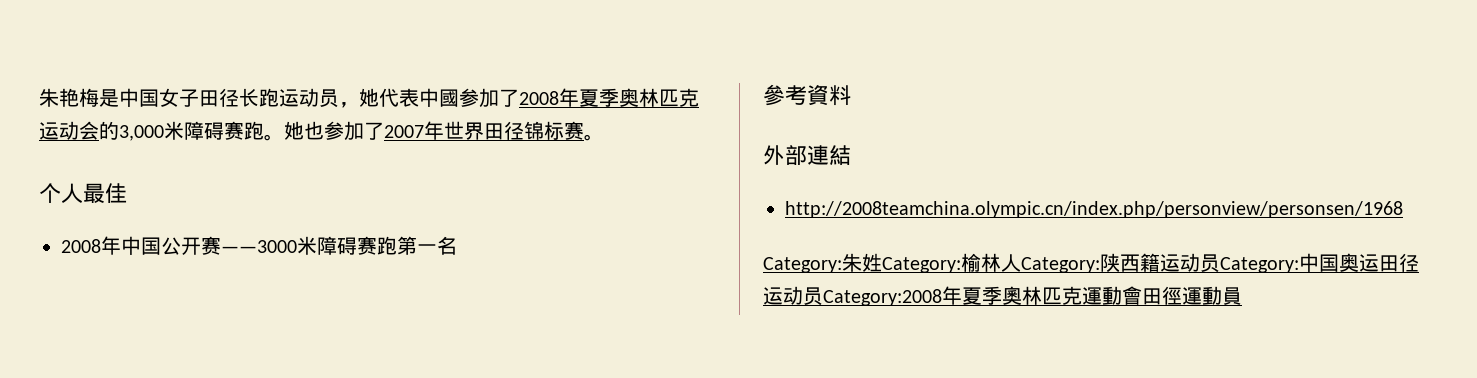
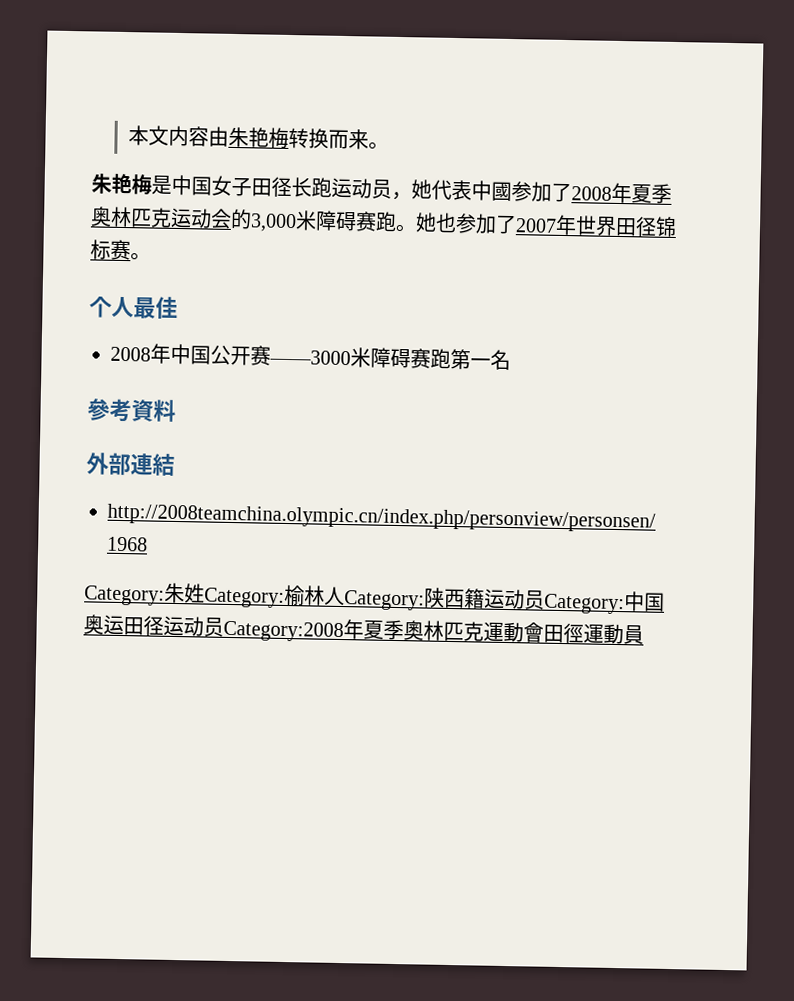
+ 本文内容由朱艳梅转换而来。

